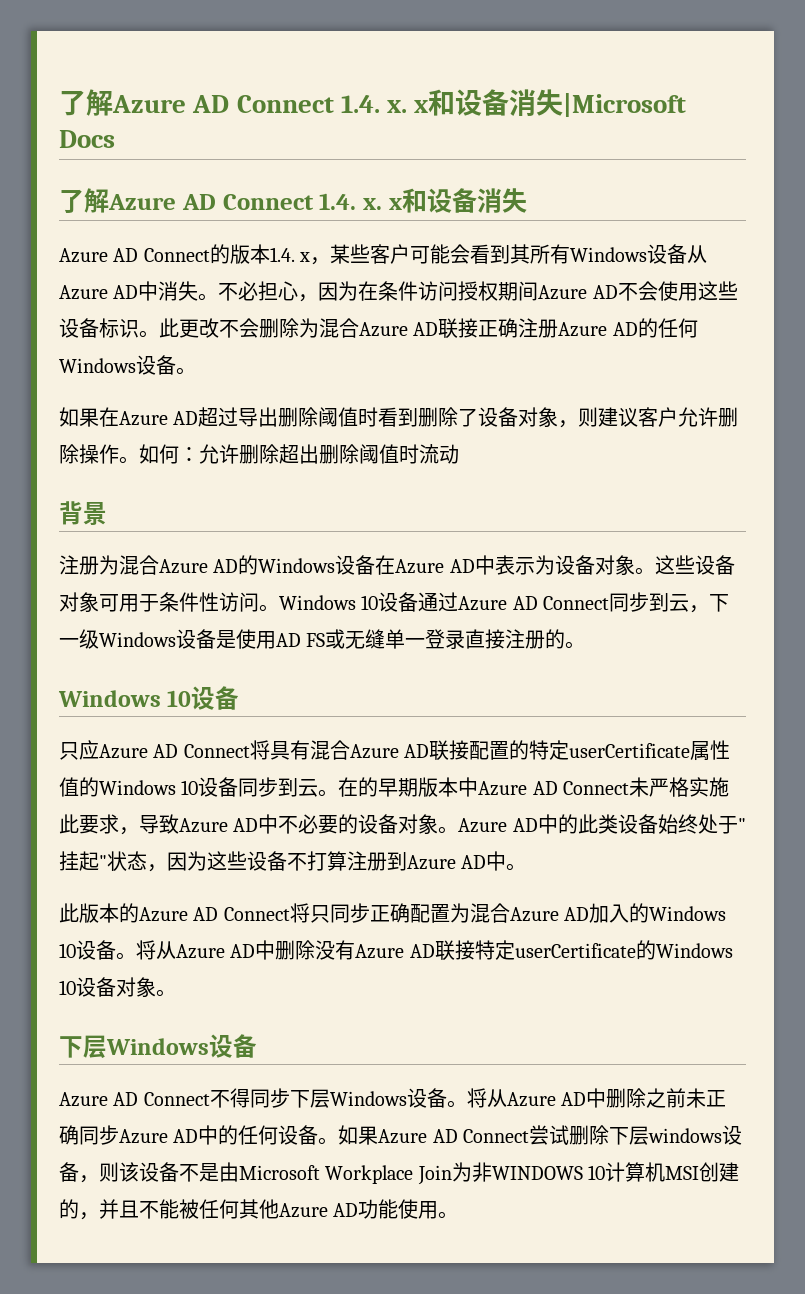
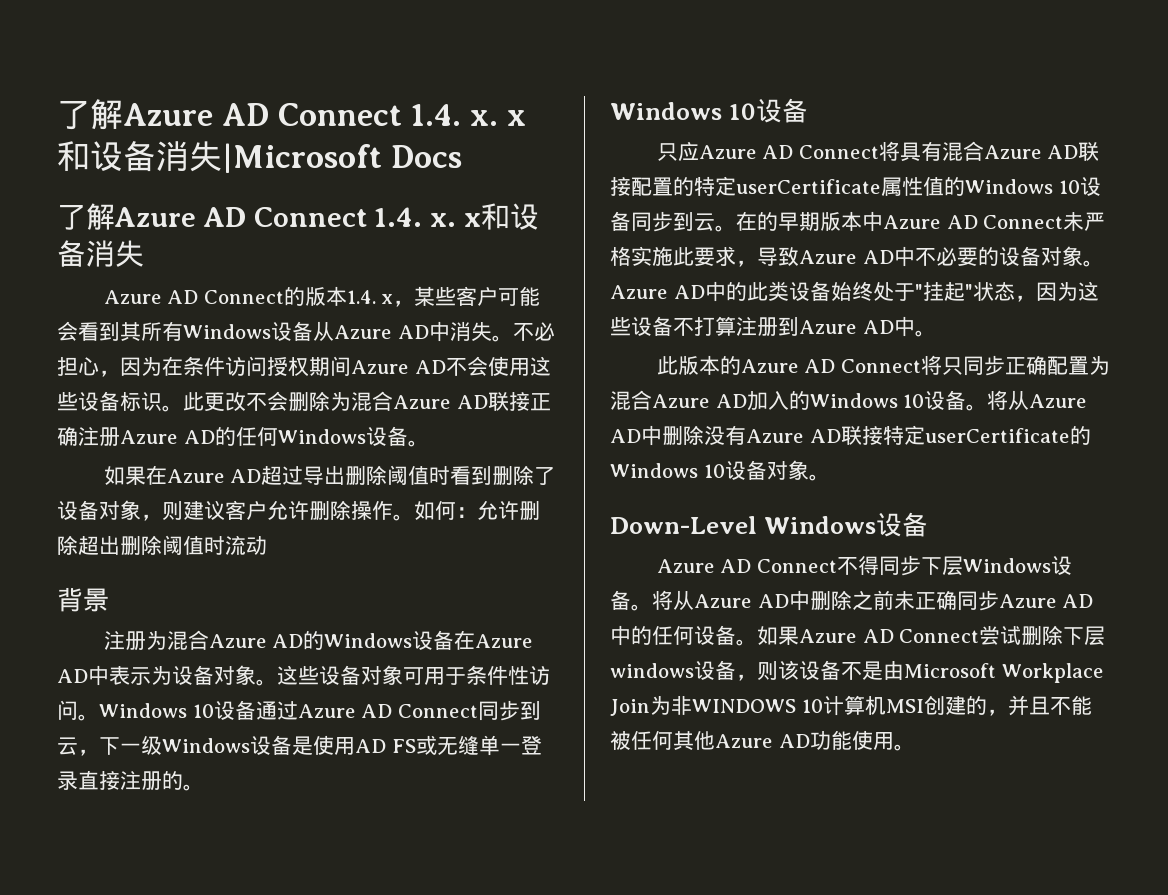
  将从Azure AD中删除没有Azure AD联接特定userCertificate的Windows 10设备对象。
- 下层Windows设备
+ Down-Level Windows设备

